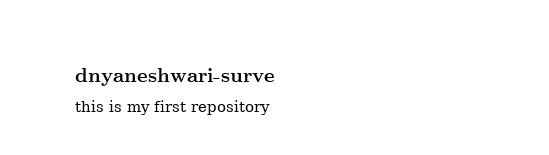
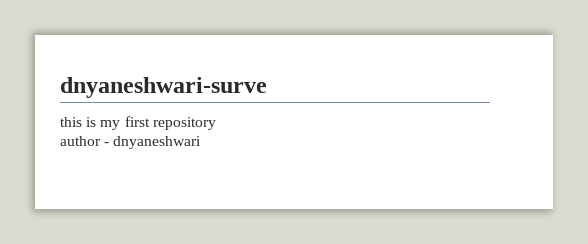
+ author - dnyaneshwari

